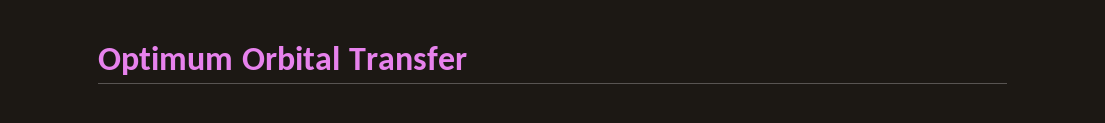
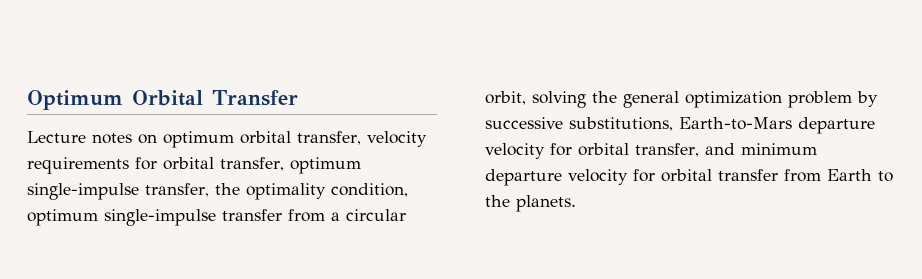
+ Lecture notes on optimum orbital transfer, velocity requirements for orbital transfer, optimum single-impulse transfer, the optimality condition, optimum single-impulse transfer from a circular orbit, solving the general optimization problem by successive substitutions, Earth-to-Mars departure velocity for orbital transfer, and minimum departure velocity for orbital transfer from Earth to the planets.

